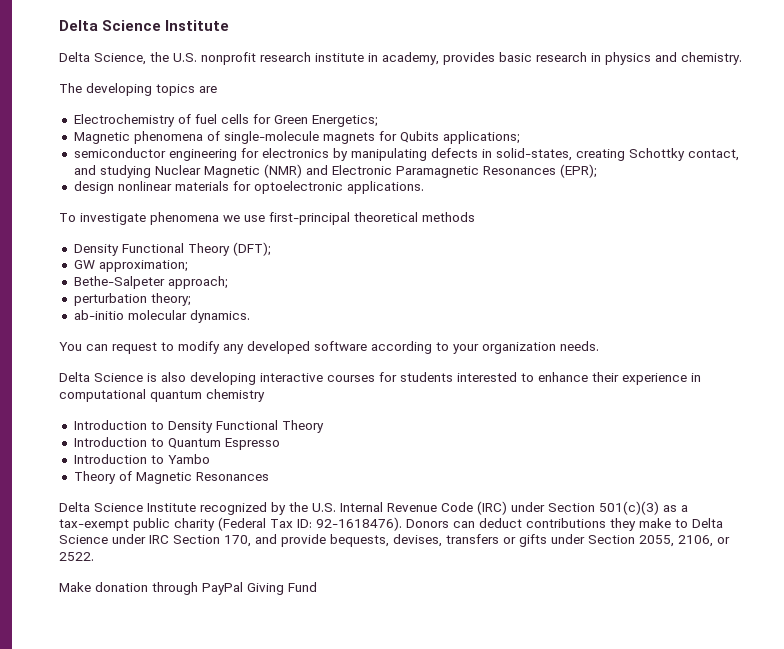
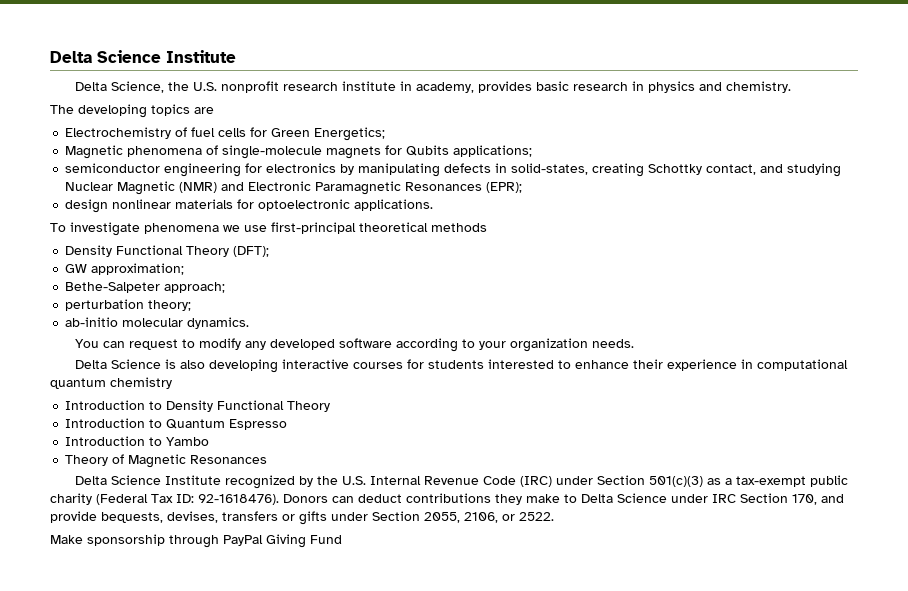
- Make donation through PayPal Giving Fund
+ Make sponsorship through PayPal Giving Fund

